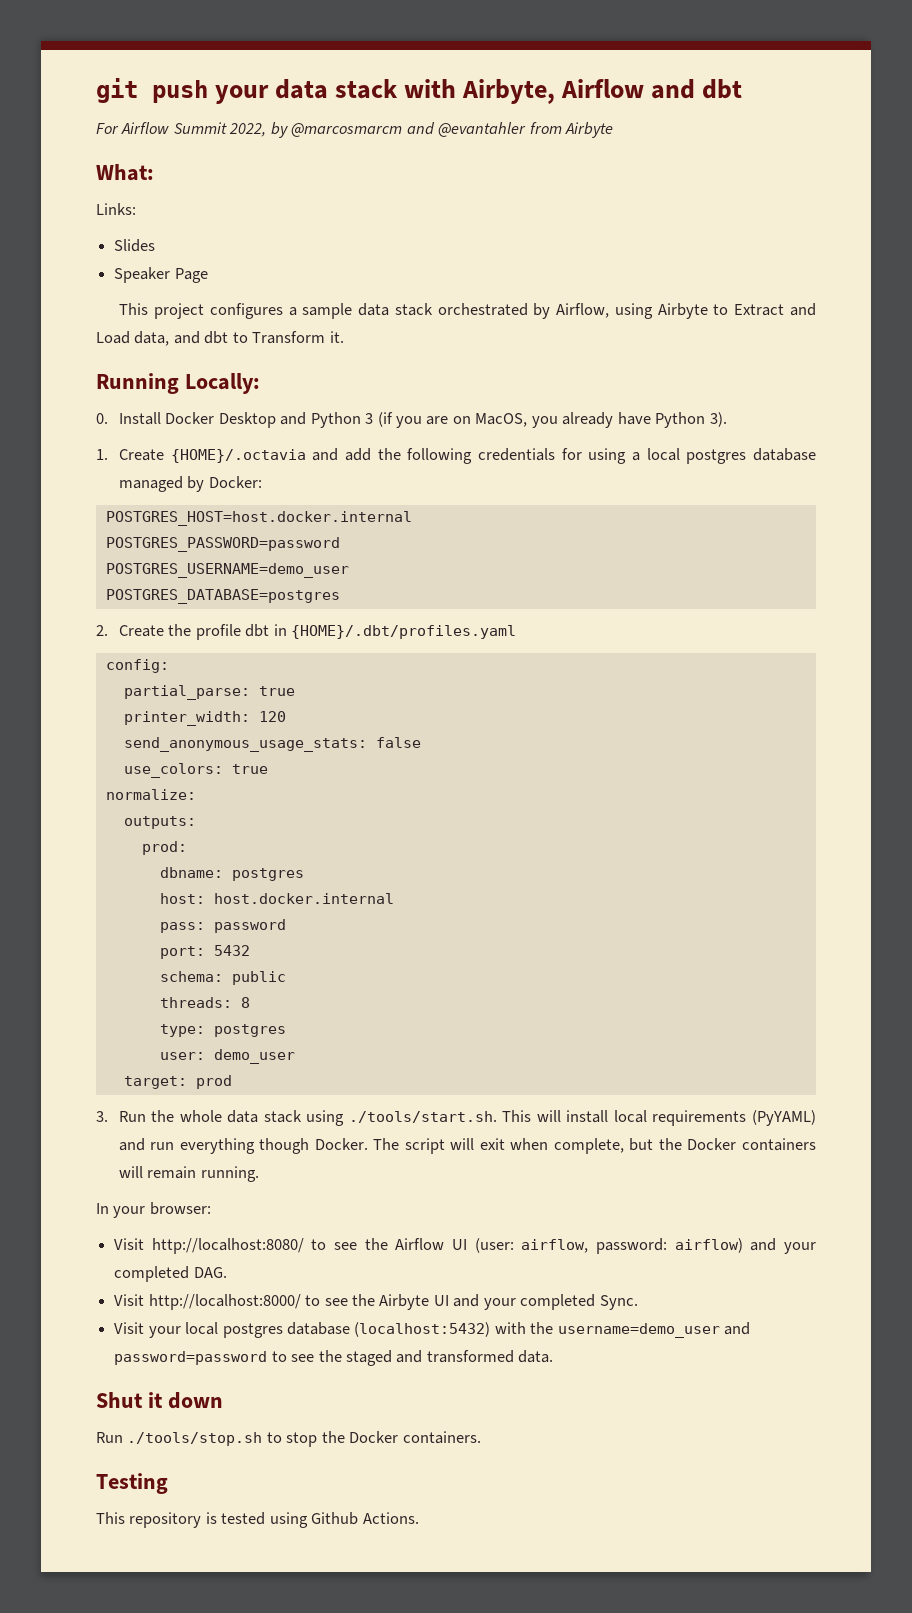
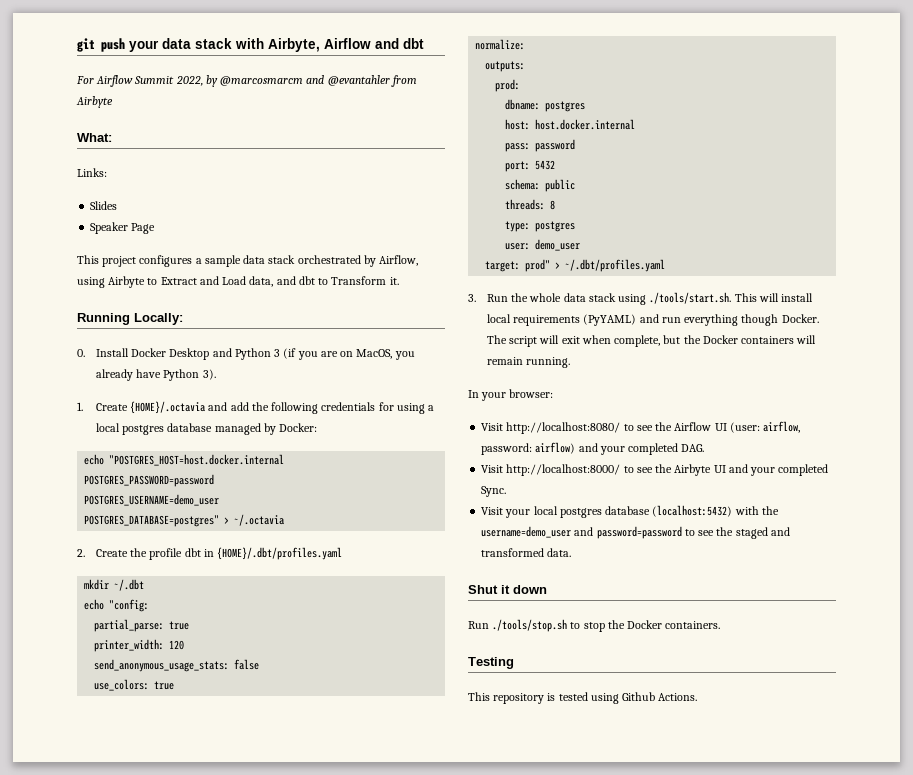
- POSTGRES_HOST=host.docker.internal
+ echo "POSTGRES_HOST=host.docker.internal
- POSTGRES_DATABASE=postgres
+ POSTGRES_DATABASE=postgres" > ~/.octavia
- config:
+ mkdir ~/.dbt
+ echo "config:
- target: prod
+ target: prod" > ~/.dbt/profiles.yaml

